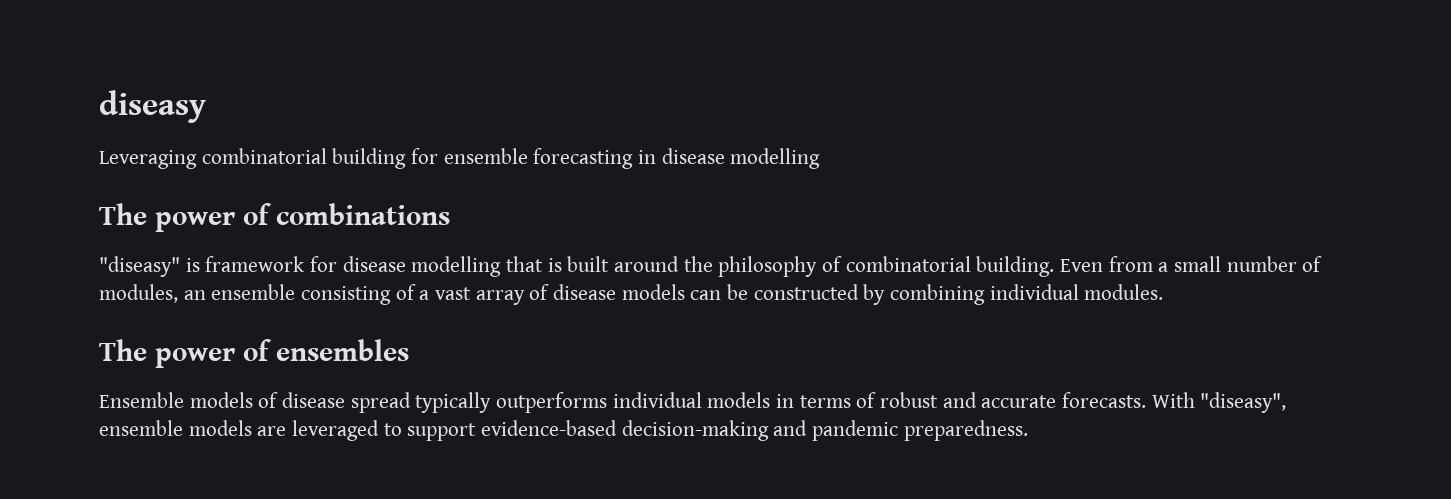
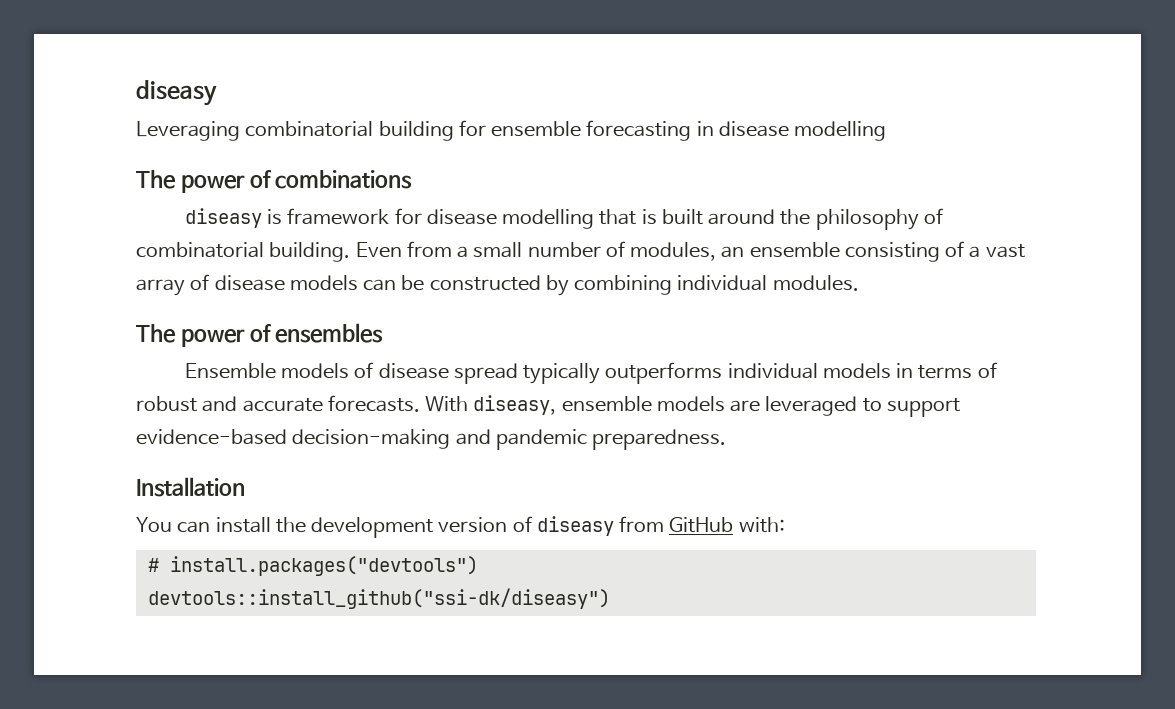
- "diseasy" is framework for disease modelling that is built around the philosophy of combinatorial building.
+ diseasy is framework for disease modelling that is built around the philosophy of combinatorial building.
- With "diseasy", ensemble models are leveraged to support evidence-based decision-making and pandemic preparedness.
+ With diseasy, ensemble models are leveraged to support evidence-based decision-making and pandemic preparedness.
+ Installation
+ You can install the development version of diseasy from GitHub with:
+ # install.packages("devtools")
+ devtools::install_github("ssi-dk/diseasy")

